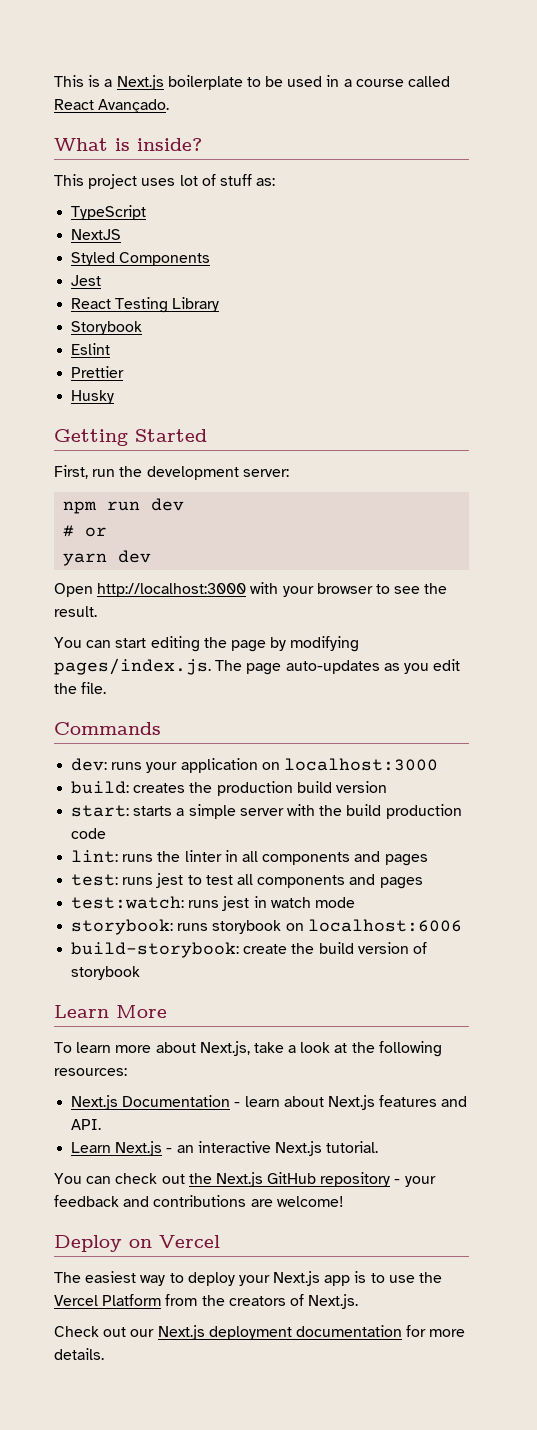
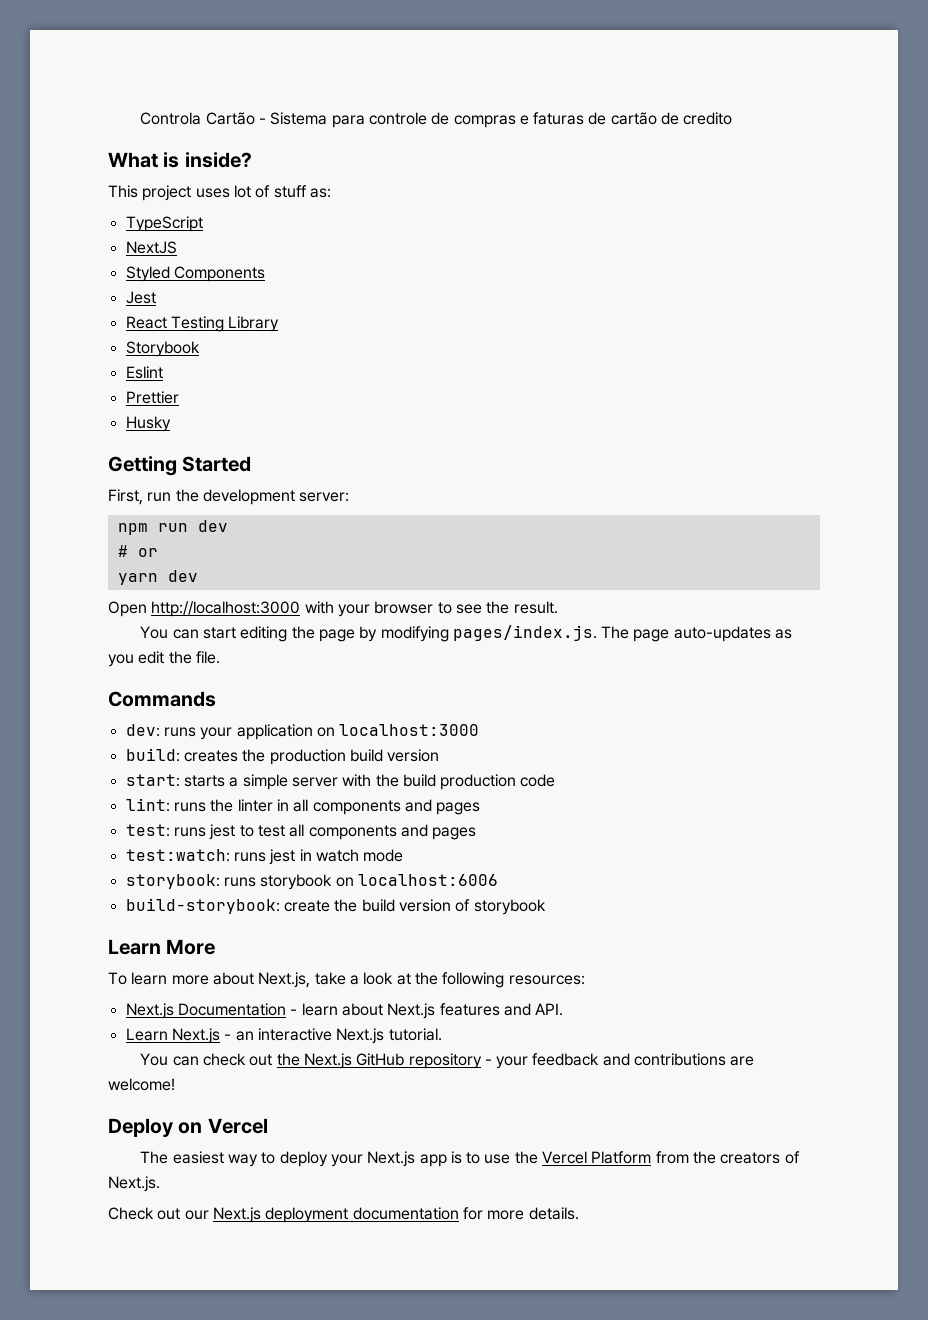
- This is a Next.js boilerplate to be used in a course called React Avançado.
+ Controla Cartão - Sistema para controle de compras e faturas de cartão de credito

